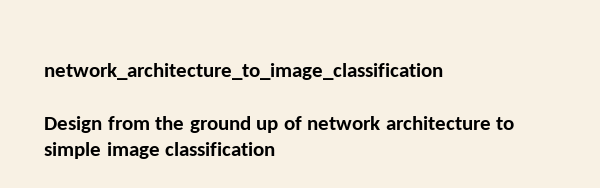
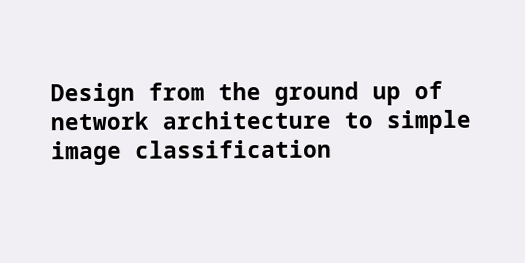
- network_architecture_to_image_classification

